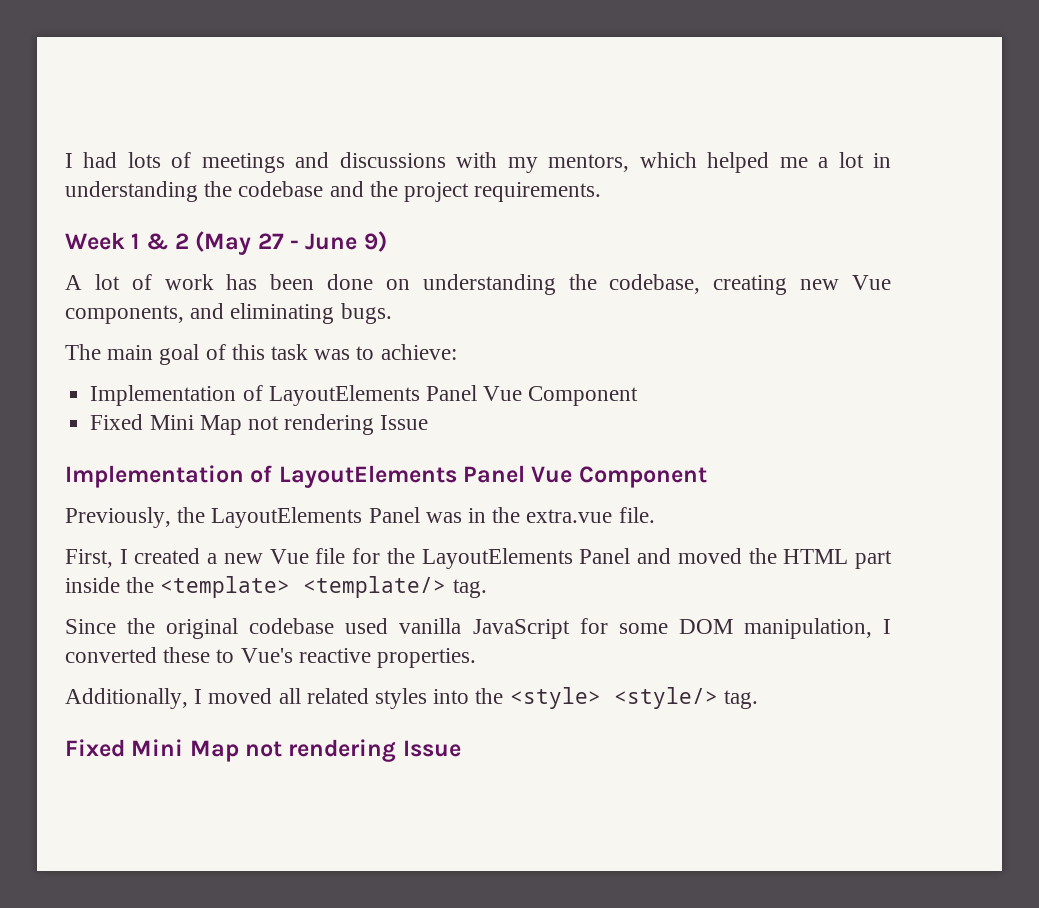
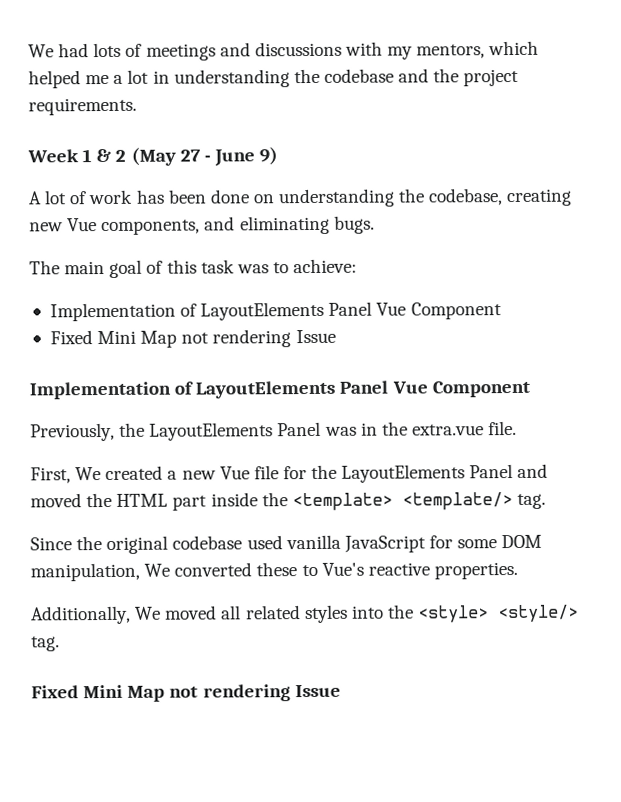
- I had lots of meetings and discussions with my mentors, which helped me a lot in understanding the codebase and the project requirements.
+ We had lots of meetings and discussions with my mentors, which helped me a lot in understanding the codebase and the project requirements.
- First, I created a new Vue file for the LayoutElements Panel and moved the HTML part inside the <template> <template/> tag.
+ First, We created a new Vue file for the LayoutElements Panel and moved the HTML part inside the <template> <template/> tag.
- Since the original codebase used vanilla JavaScript for some DOM manipulation, I converted these to Vue's reactive properties.
+ Since the original codebase used vanilla JavaScript for some DOM manipulation, We converted these to Vue's reactive properties.
- Additionally, I moved all related styles into the <style> <style/> tag.
+ Additionally, We moved all related styles into the <style> <style/> tag.

